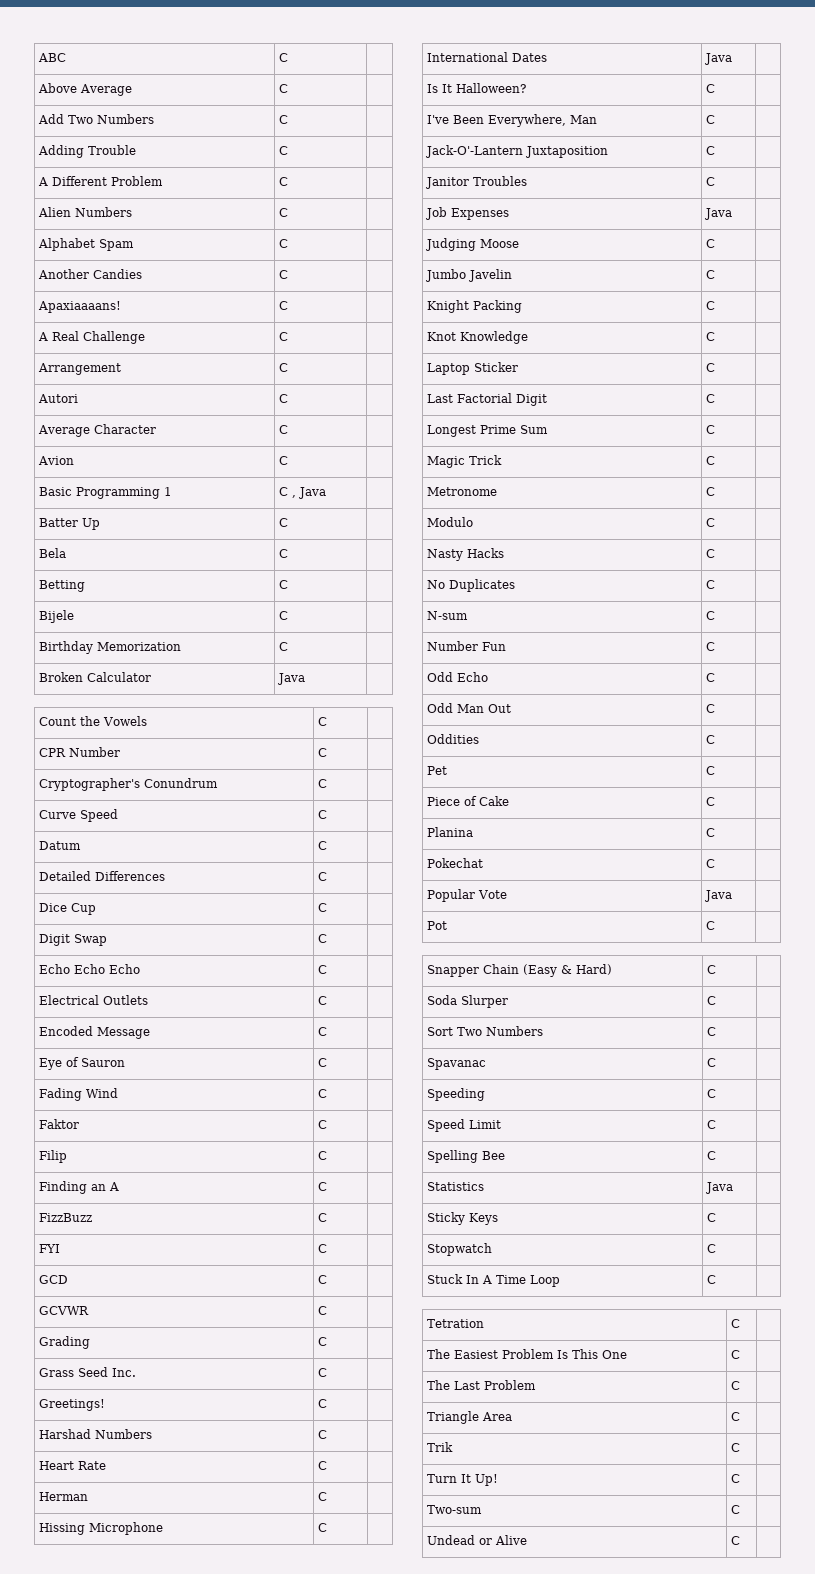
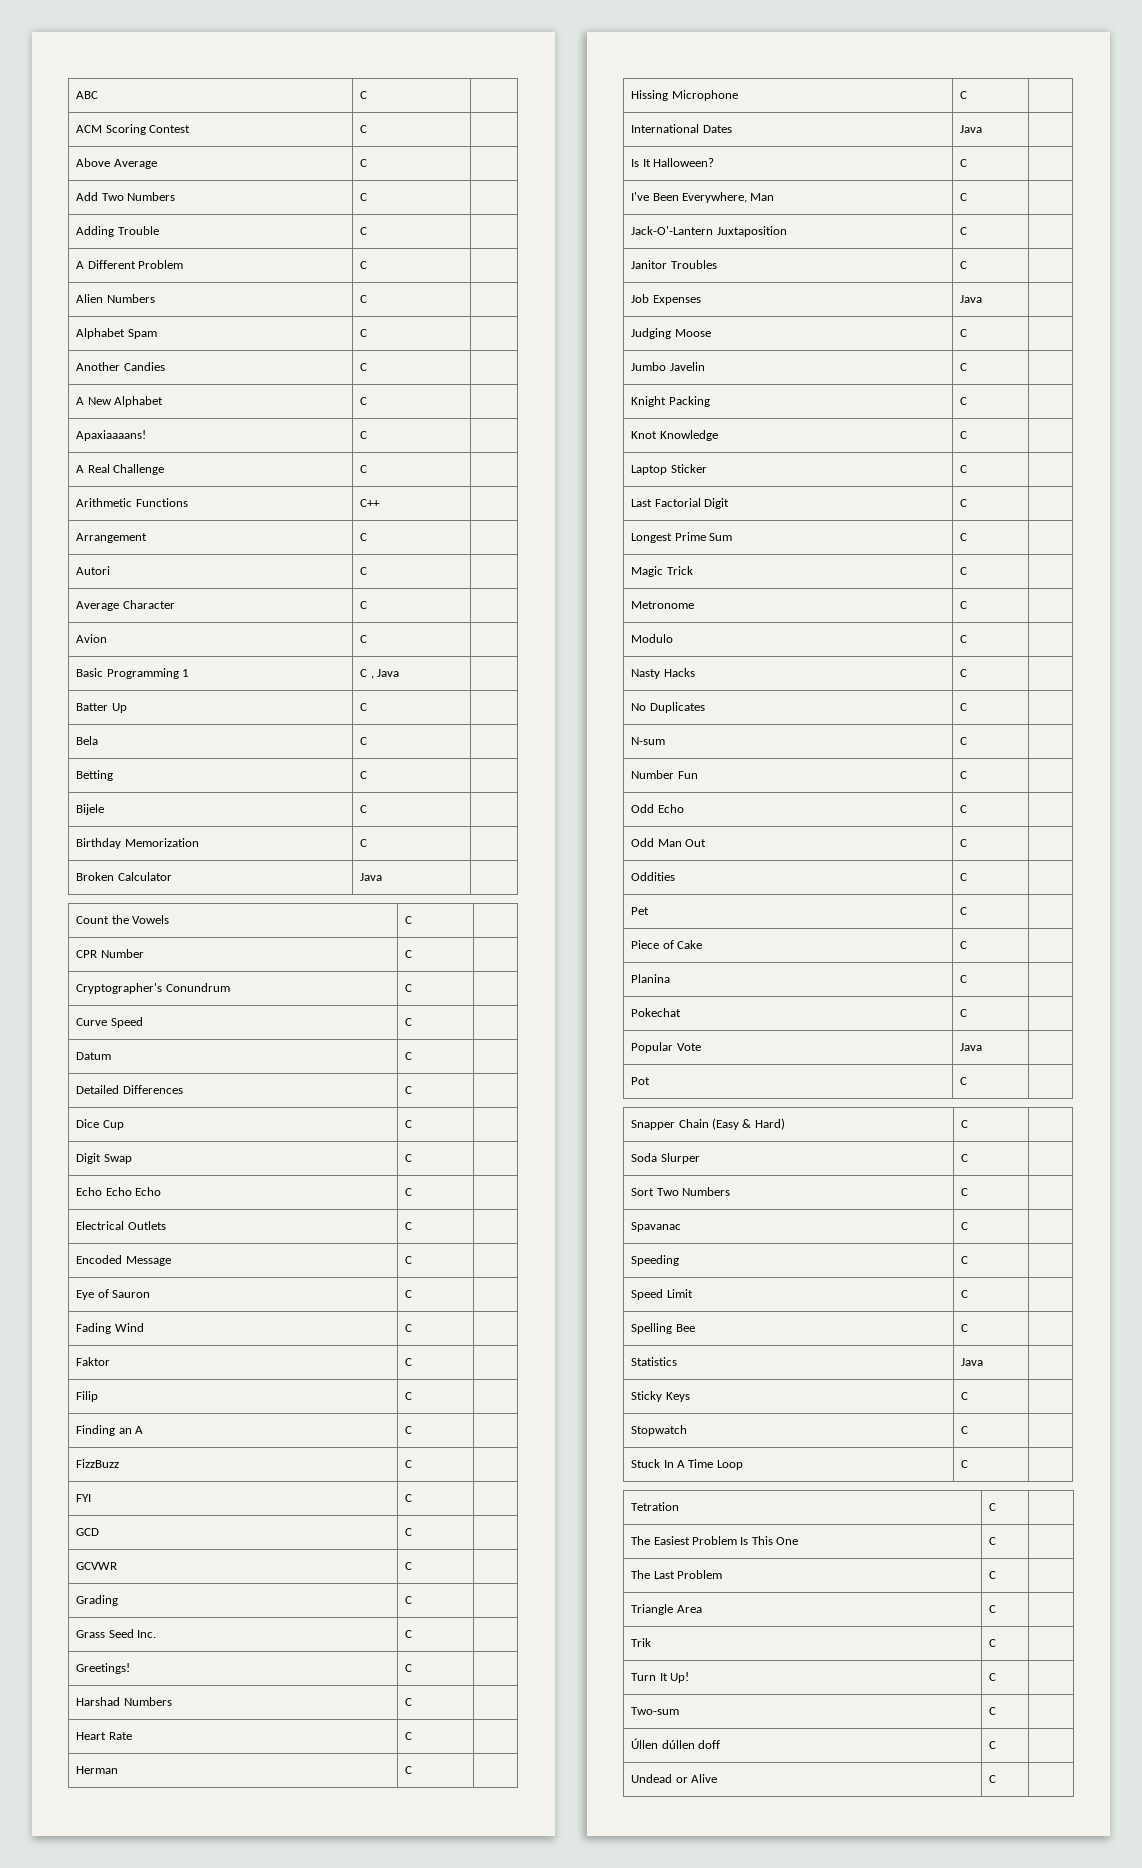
+ ACM Scoring Contest | C |
+ A New Alphabet | C |
+ Arithmetic Functions | C++ |
+ Úllen dúllen doff | C |

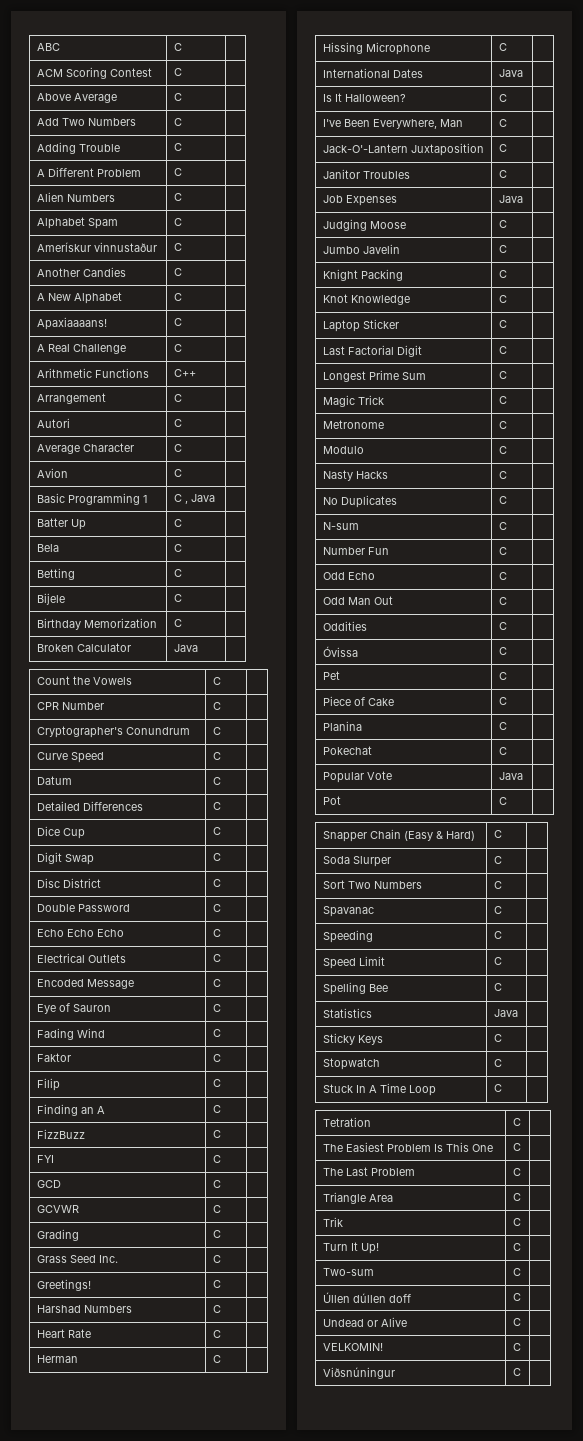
+ Amerískur vinnustaður | C |
+ Disc District | C |
+ Double Password | C |
+ Óvissa | C |
+ VELKOMIN! | C |
+ Viðsnúningur | C |

